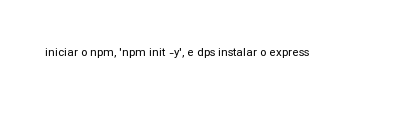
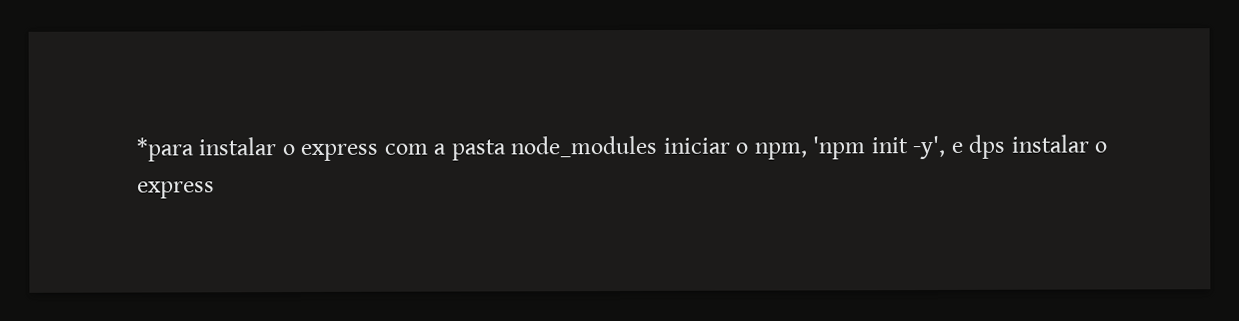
- iniciar o npm, 'npm init -y', e dps instalar o express
+ *para instalar o express com a pasta node_modules iniciar o npm, 'npm init -y', e dps instalar o express

